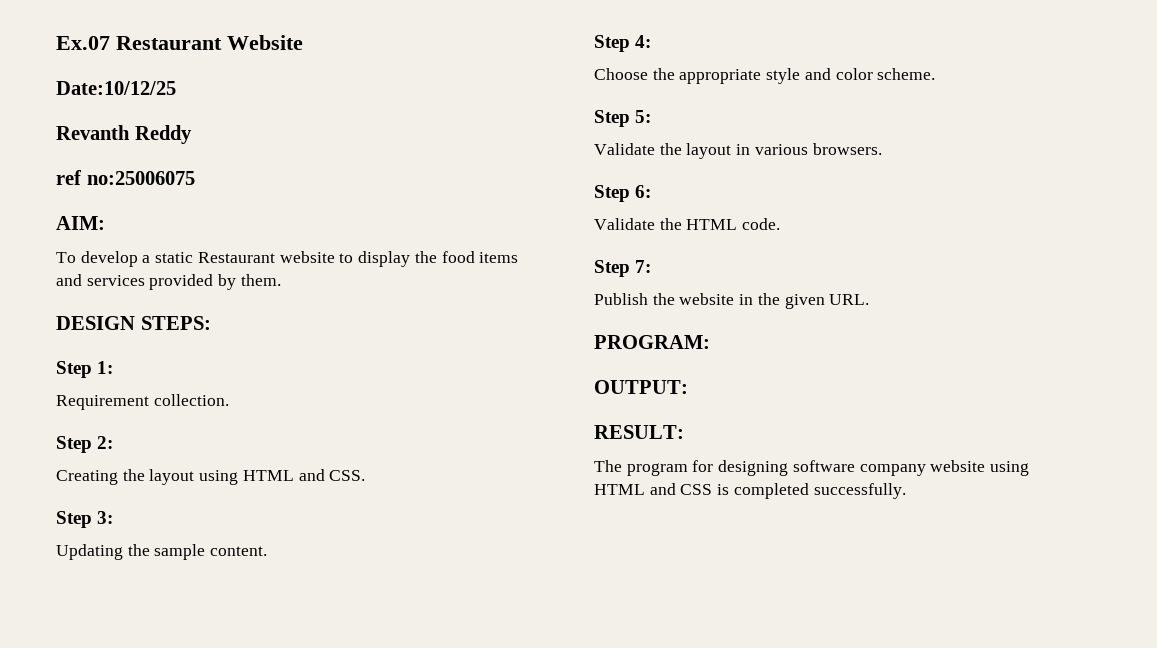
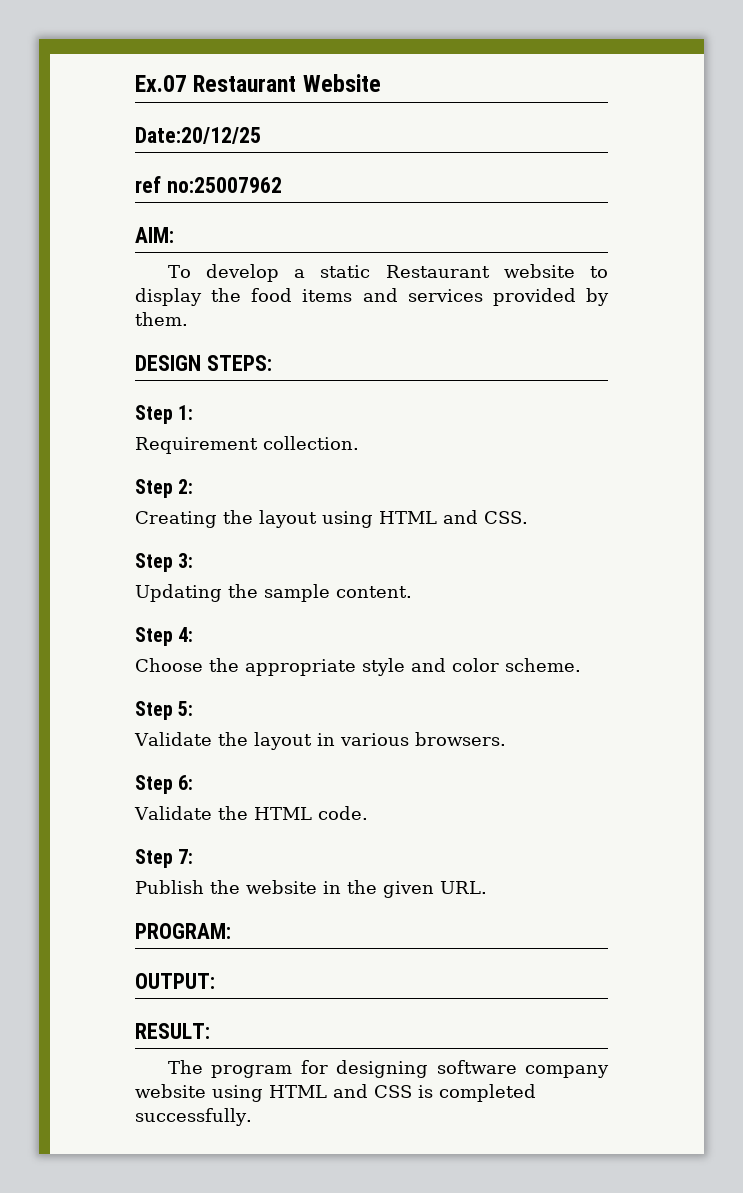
- Date:10/12/25
- Revanth Reddy
+ Date:20/12/25
- ref no:25006075
+ ref no:25007962

